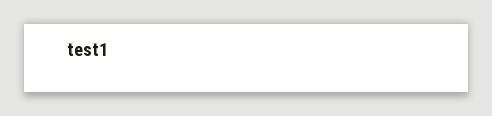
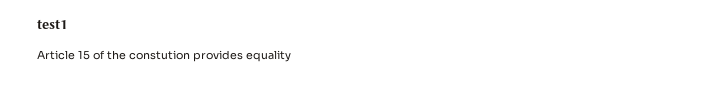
+ Article 15 of the constution provides equality

